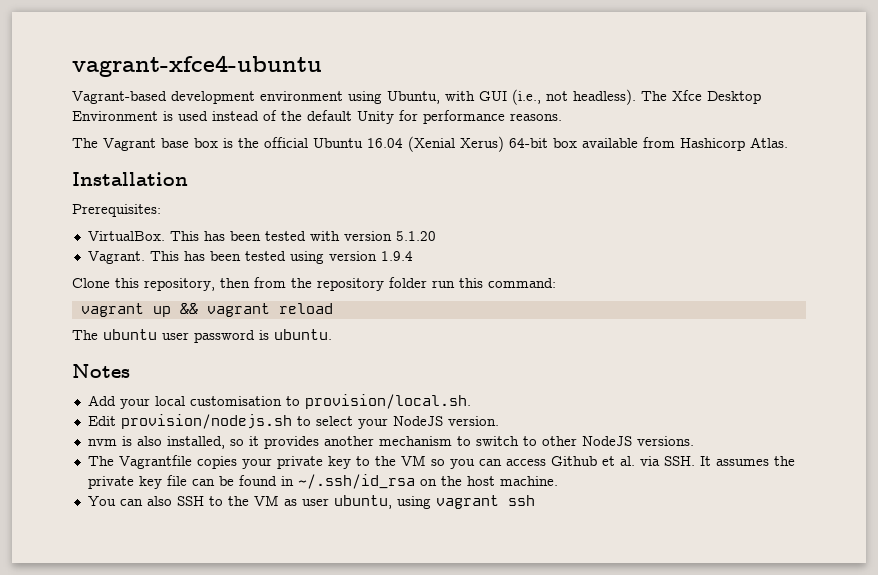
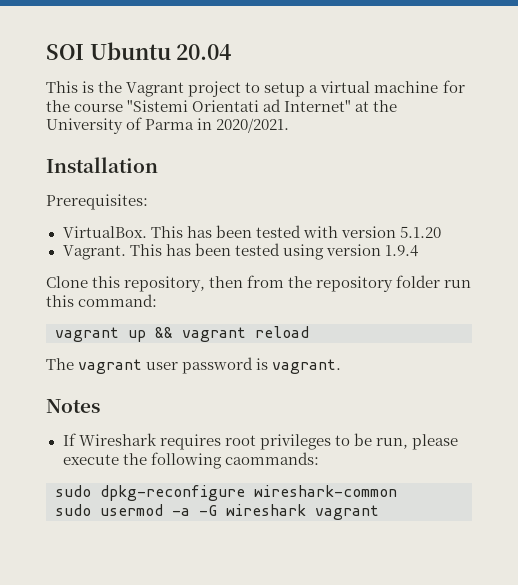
- vagrant-xfce4-ubuntu
- Vagrant-based development environment using Ubuntu, with GUI (i.e., not headless). The Xfce Desktop Environment is used instead of the default Unity for performance reasons.
- The Vagrant base box is the official Ubuntu 16.04 (Xenial Xerus) 64-bit box available from Hashicorp Atlas.
+ SOI Ubuntu 20.04
+ This is the Vagrant project to setup a virtual machine for the course "Sistemi Orientati ad Internet" at the University of Parma in 2020/2021.
- The ubuntu user password is ubuntu.
+ The vagrant user password is vagrant.
- Add your local customisation to provision/local.sh.
- Edit provision/nodejs.sh to select your NodeJS version.
- nvm is also installed, so it provides another mechanism to switch to other NodeJS versions.
- The Vagrantfile copies your private key to the VM so you can access Github et al. via SSH. It assumes the private key file can be found in ~/.ssh/id_rsa on the host machine.
- You can also SSH to the VM as user ubuntu, using vagrant ssh
+ If Wireshark requires root privileges to be run, please execute the following caommands:
+ sudo dpkg-reconfigure wireshark-common
+ sudo usermod -a -G wireshark vagrant

